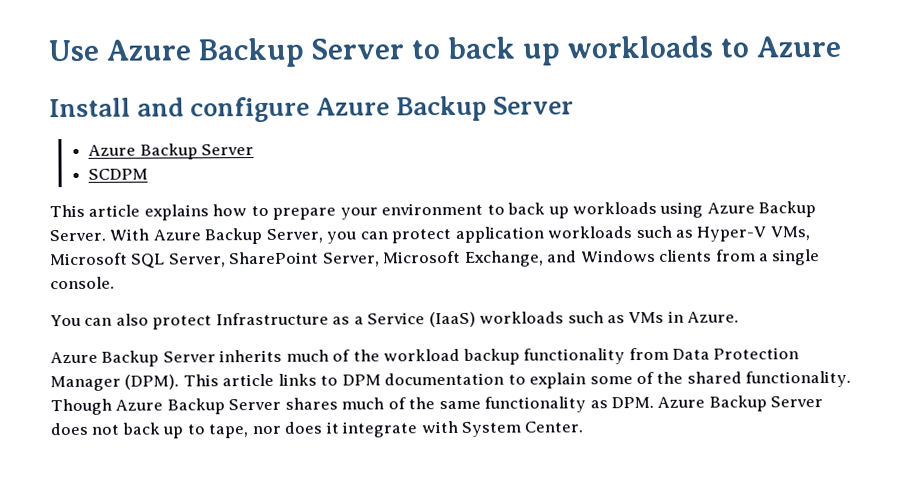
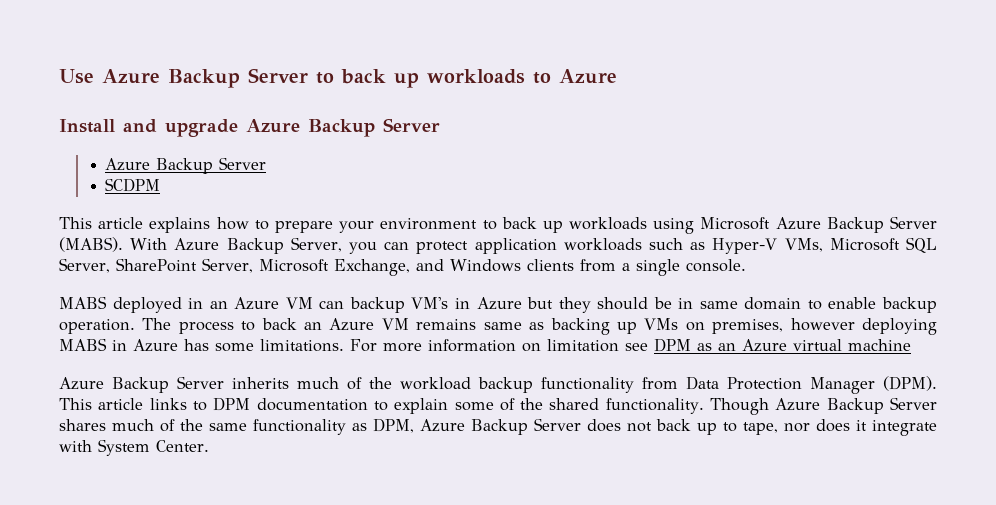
- Install and configure Azure Backup Server
+ Install and upgrade Azure Backup Server
- This article explains how to prepare your environment to back up workloads using Azure Backup Server.
+ This article explains how to prepare your environment to back up workloads using Microsoft Azure Backup Server (MABS).
- You can also protect Infrastructure as a Service (IaaS) workloads such as VMs in Azure.
+ MABS deployed in an Azure VM can backup VM's in Azure but they should be in same domain to enable backup operation. The process to back an Azure VM remains same as backing up VMs on premises, however deploying MABS in Azure has some limitations. For more information on limitation see DPM as an Azure virtual machine
- Though Azure Backup Server shares much of the same functionality as DPM. Azure Backup Server does not back up to tape, nor does it integrate with System Center.
+ Though Azure Backup Server shares much of the same functionality as DPM, Azure Backup Server does not back up to tape, nor does it integrate with System Center.

